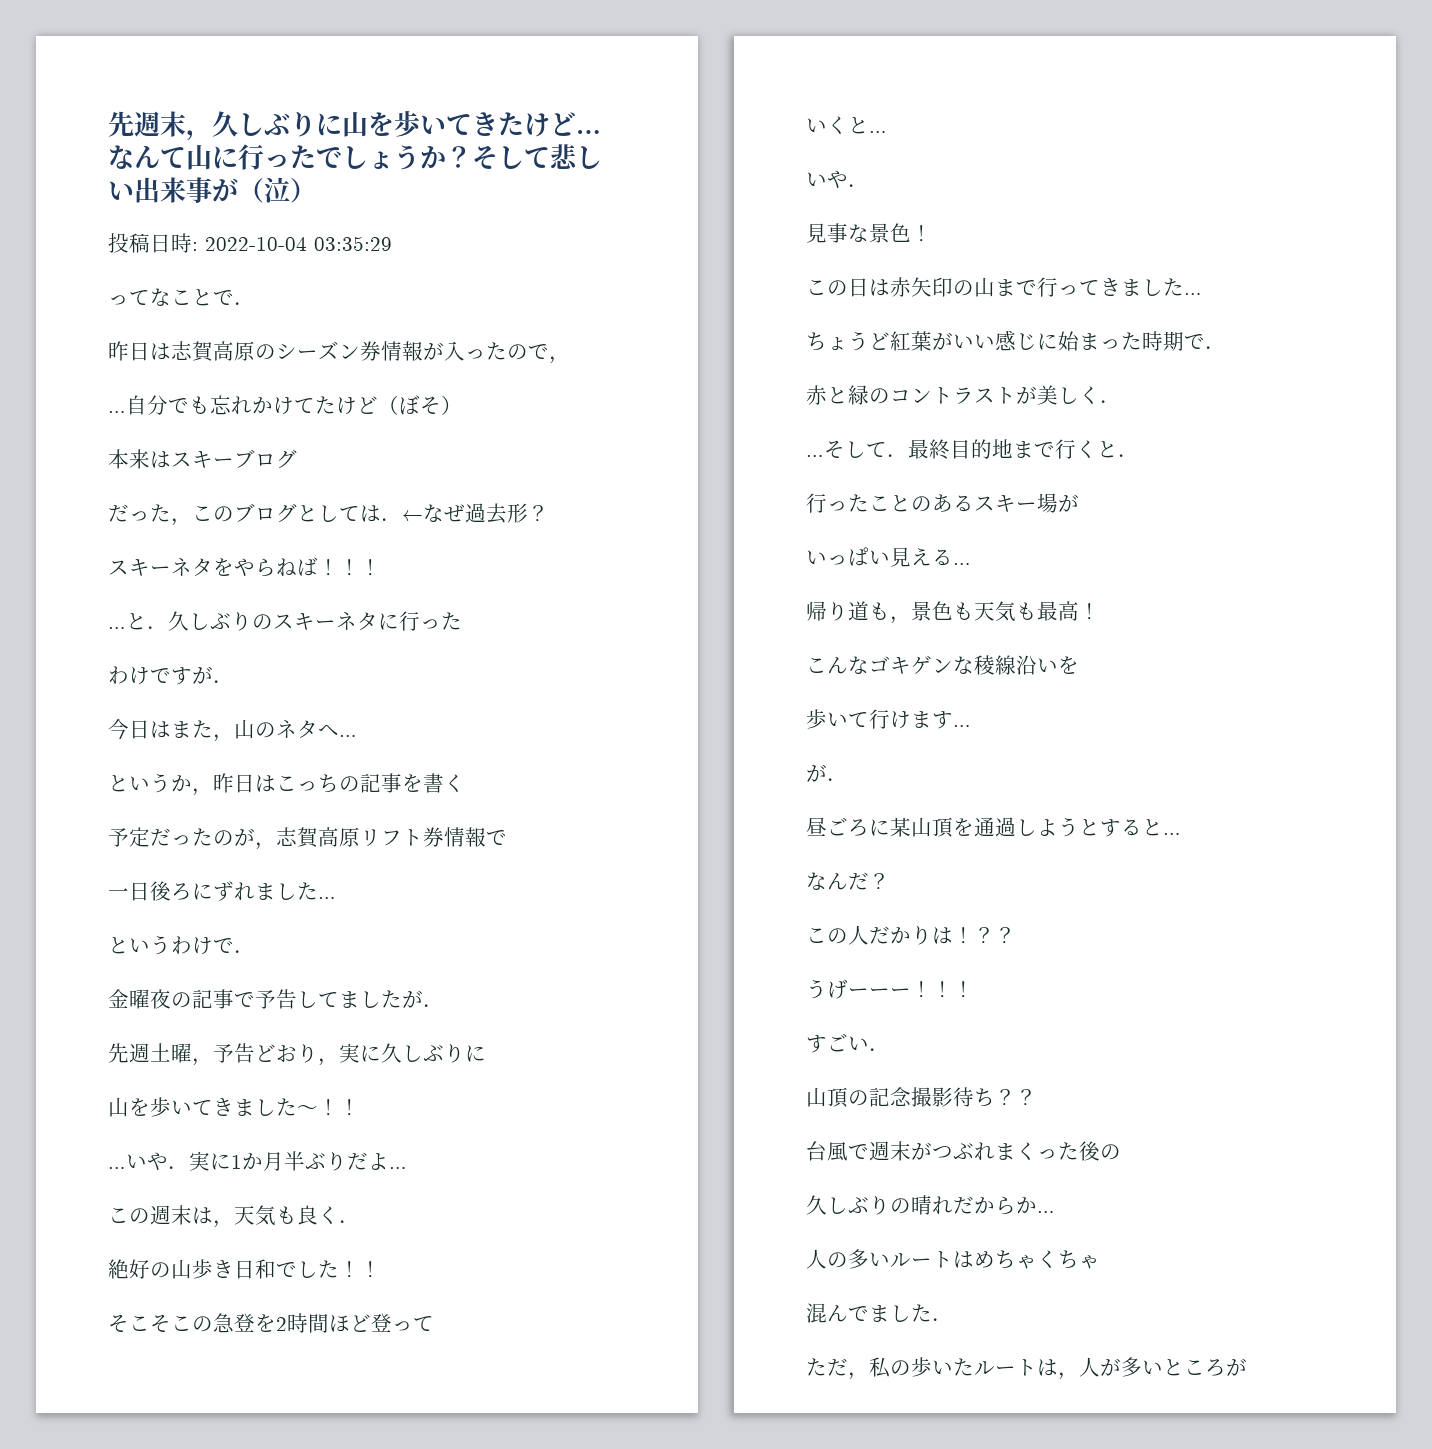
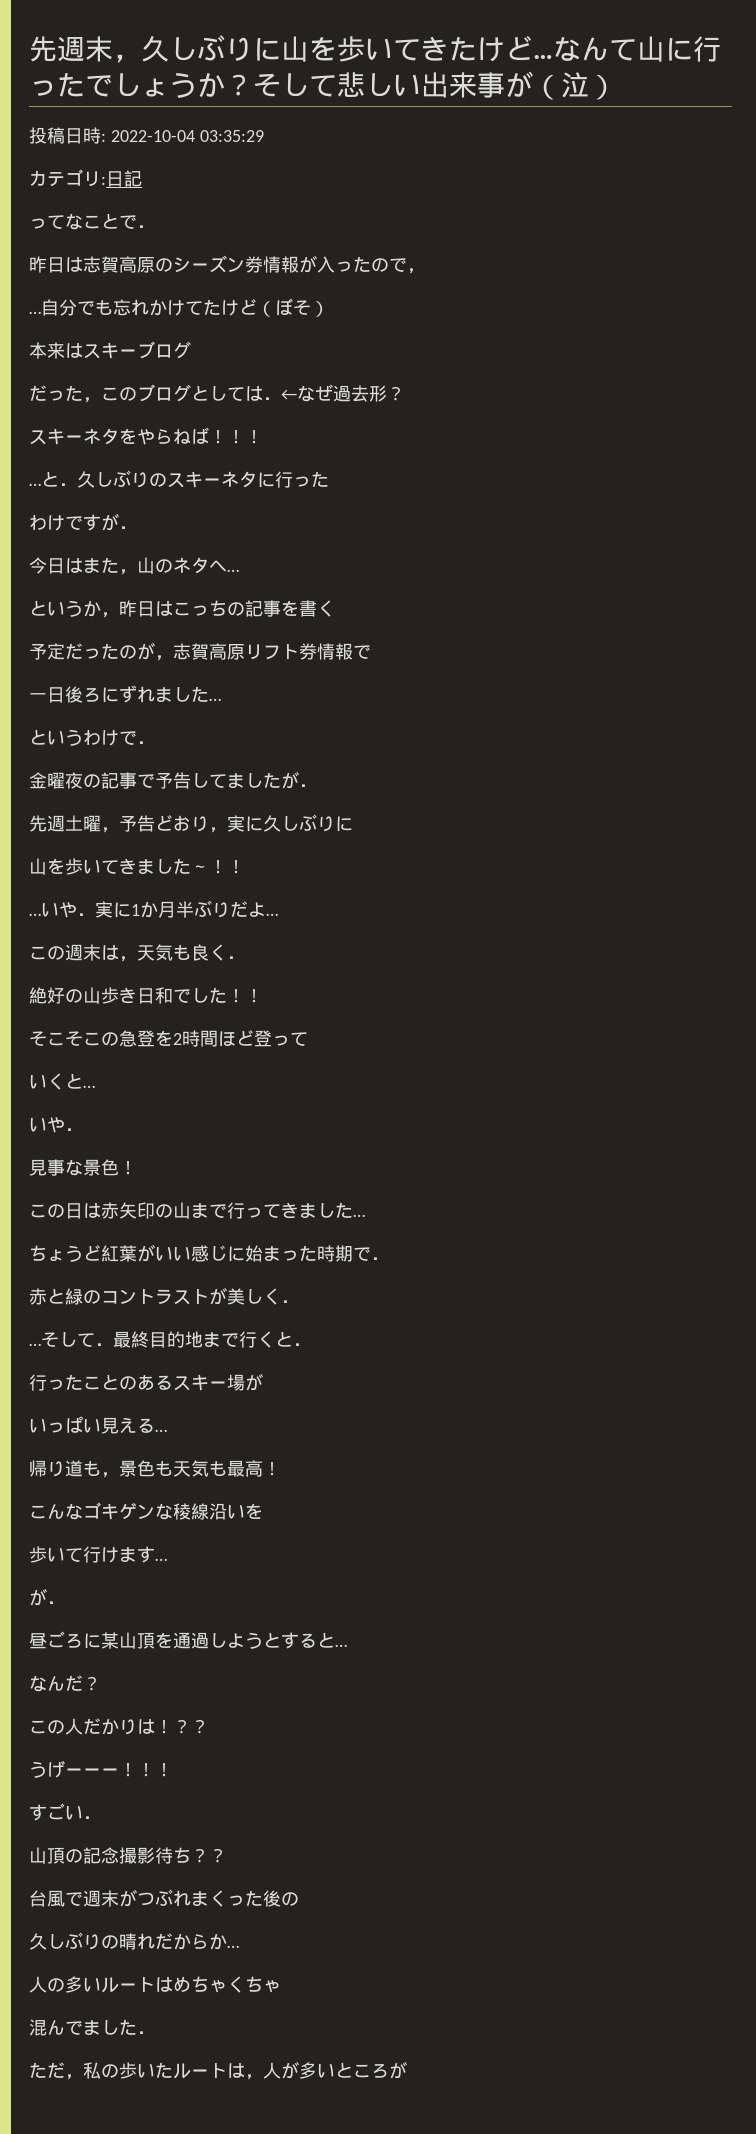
+ カテゴリ:日記

